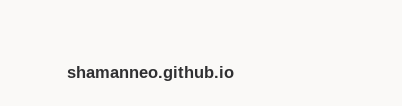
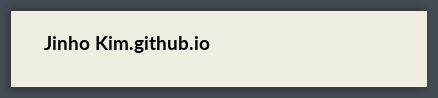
- shamanneo.github.io
+ Jinho Kim.github.io

